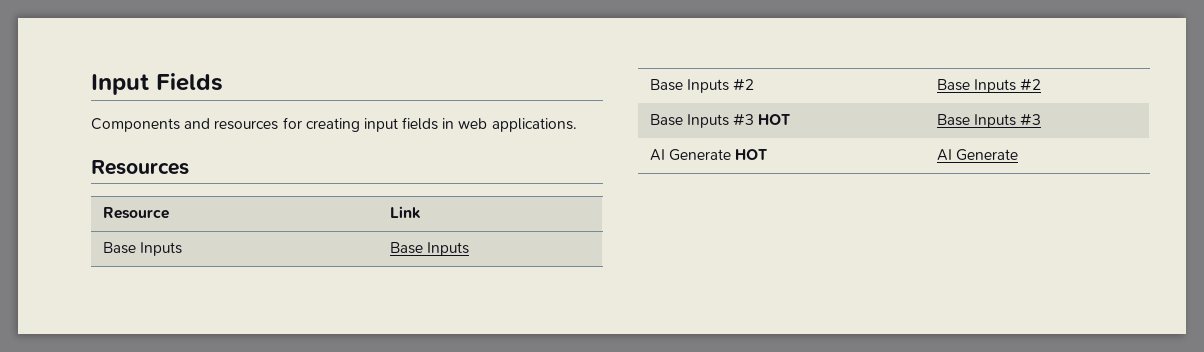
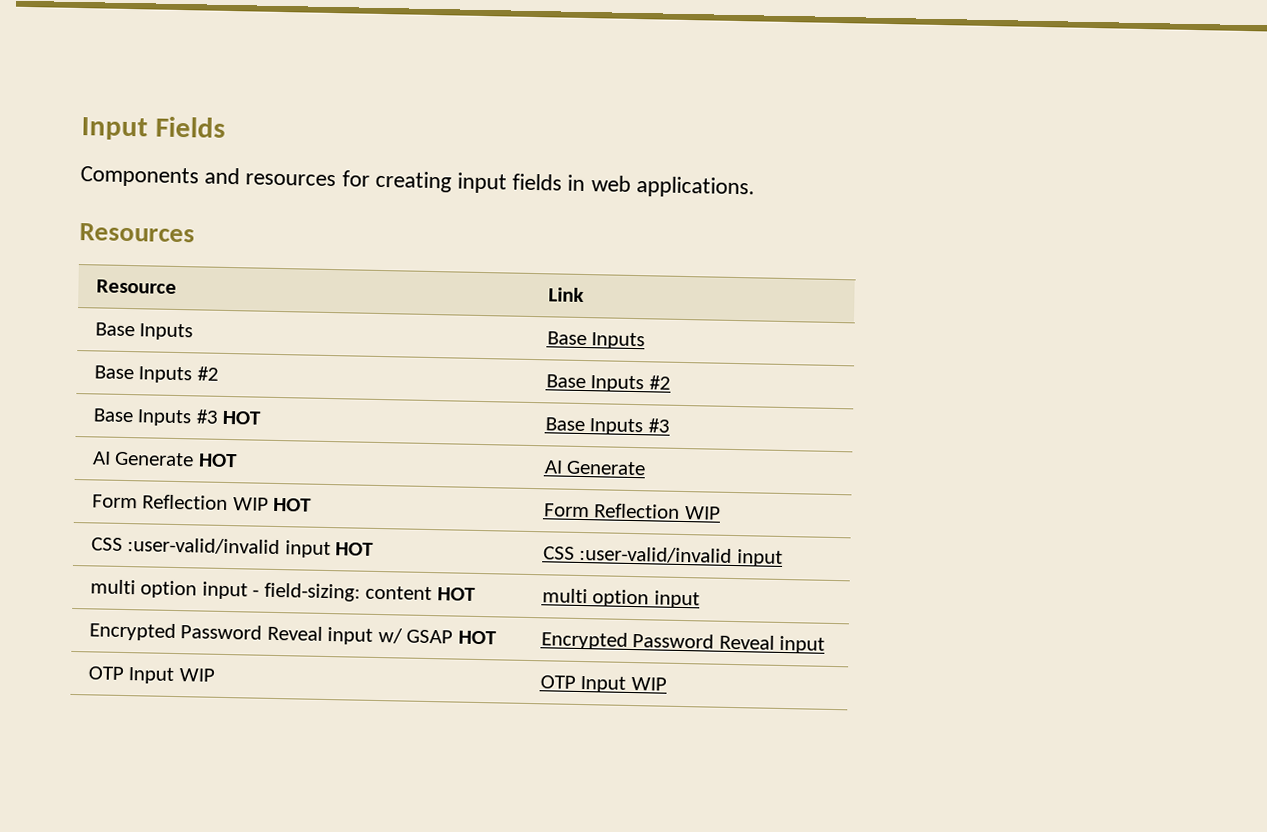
+ Form Reflection WIP HOT | Form Reflection WIP
+ CSS :user-valid/invalid input HOT | CSS :user-valid/invalid input
+ multi option input - field-sizing: content HOT | multi option input
+ Encrypted Password Reveal input w/ GSAP HOT | Encrypted Password Reveal input
+ OTP Input WIP | OTP Input WIP

